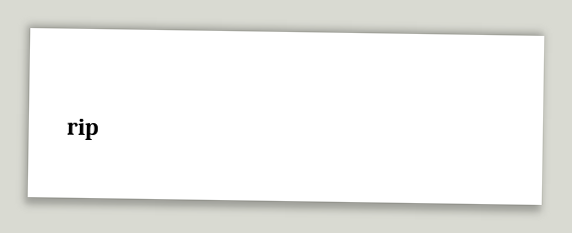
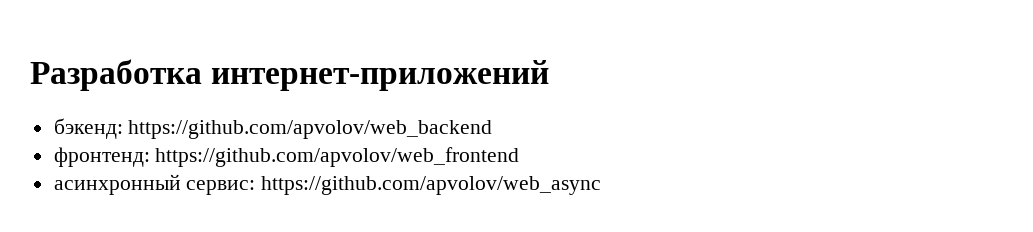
- rip
+ Разработка интернет-приложений
+ бэкенд: https://github.com/apvolov/web_backend
+ фронтенд: https://github.com/apvolov/web_frontend
+ асинхронный сервис: https://github.com/apvolov/web_async

